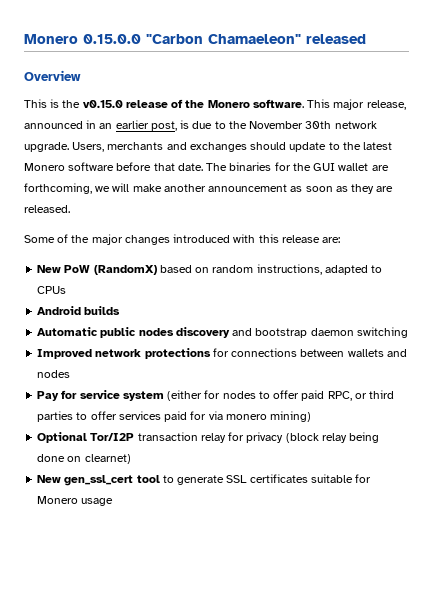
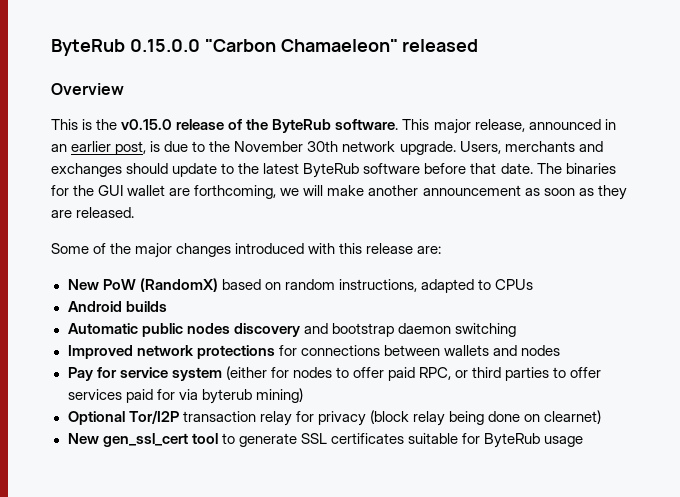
- Monero 0.15.0.0 "Carbon Chamaeleon" released
+ ByteRub 0.15.0.0 "Carbon Chamaeleon" released
- This is the v0.15.0 release of the Monero software.
+ This is the v0.15.0 release of the ByteRub software.
- Users, merchants and exchanges should update to the latest Monero software before that date.
+ Users, merchants and exchanges should update to the latest ByteRub software before that date.
- Pay for service system (either for nodes to offer paid RPC, or third parties to offer services paid for via monero mining)
+ Pay for service system (either for nodes to offer paid RPC, or third parties to offer services paid for via byterub mining)
- New gen_ssl_cert tool to generate SSL certificates suitable for Monero usage
+ New gen_ssl_cert tool to generate SSL certificates suitable for ByteRub usage

